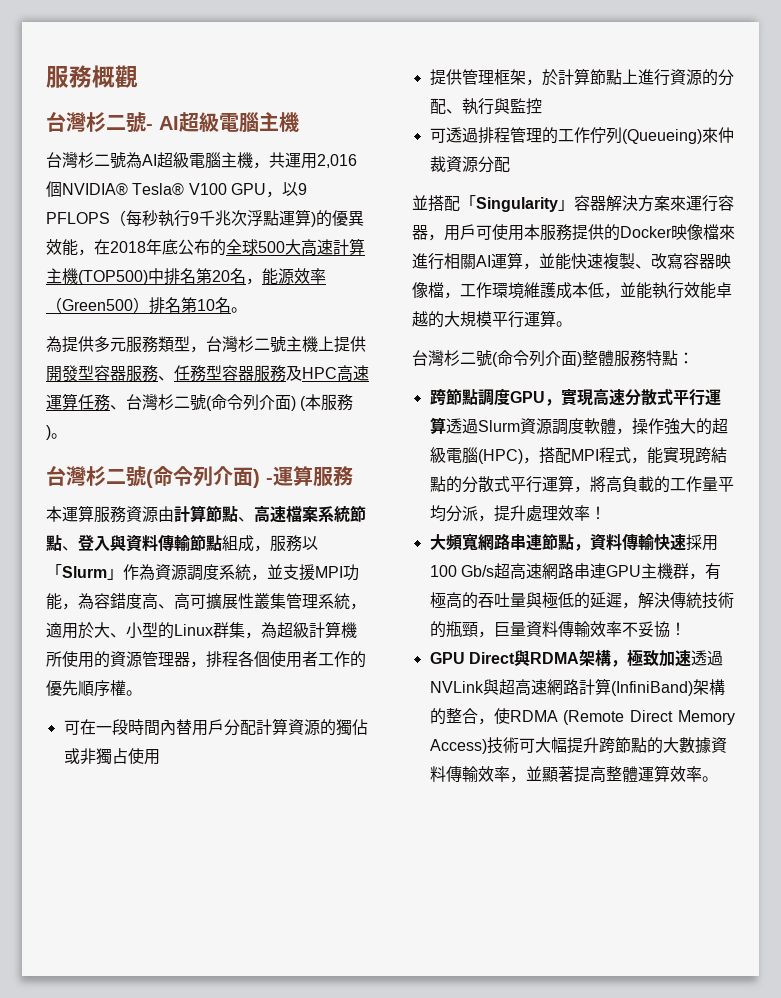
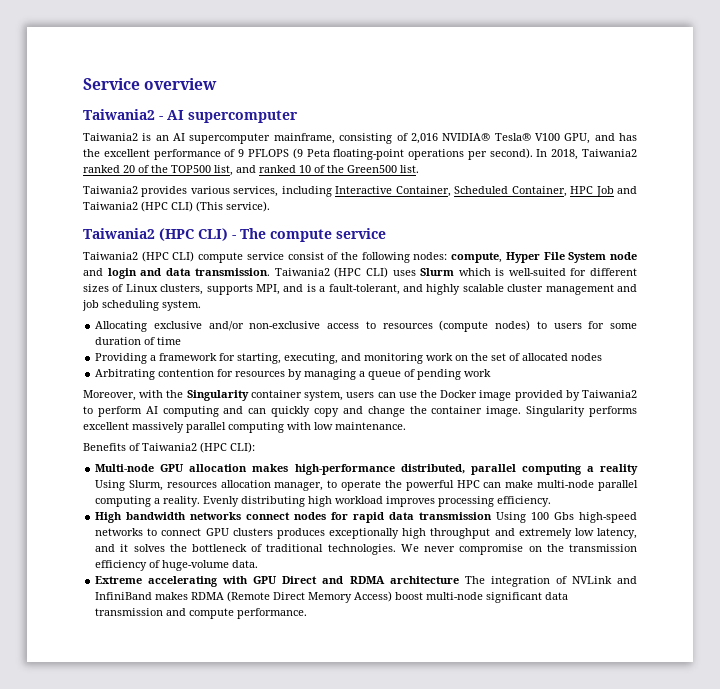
- 服務概觀
- 台灣杉二號- AI超級電腦主機
- 台灣杉二號為AI超級電腦主機，共運用2,016個NVIDIA® Tesla® V100 GPU，以9 PFLOPS（每秒執行9千兆次浮點運算)的優異效能，在2018年底公布的全球500大高速計算主機(TOP500)中排名第20名，能源效率（Green500）排名第10名。
- 為提供多元服務類型，台灣杉二號主機上提供開發型容器服務、任務型容器服務及HPC高速運算任務、台灣杉二號(命令列介面) (本服務)。
- 台灣杉二號(命令列介面) -運算服務
- 本運算服務資源由計算節點、高速檔案系統節點、登入與資料傳輸節點組成，服務以「Slurm」作為資源調度系統，並支援MPI功能，為容錯度高、高可擴展性叢集管理系統，適用於大、小型的Linux群集，為超級計算機所使用的資源管理器，排程各個使用者工作的優先順序權。
- 可在一段時間內替用戶分配計算資源的獨佔或非獨占使用
- 提供管理框架，於計算節點上進行資源的分配、執行與監控
- 可透過排程管理的工作佇列(Queueing)來仲裁資源分配
- 並搭配「Singularity」容器解決方案來運行容器，用戶可使用本服務提供的Docker映像檔來進行相關AI運算，並能快速複製、改寫容器映像檔，工作環境維護成本低，並能執行效能卓越的大規模平行運算。
- 台灣杉二號(命令列介面)整體服務特點：
- 跨節點調度GPU，實現高速分散式平行運算透過Slurm資源調度軟體，操作強大的超級電腦(HPC)，搭配MPI程式，能實現跨結點的分散式平行運算，將高負載的工作量平均分派，提升處理效率！
- 大頻寬網路串連節點，資料傳輸快速採用100 Gb/s超高速網路串連GPU主機群，有極高的吞吐量與極低的延遲，解決傳統技術的瓶頸，巨量資料傳輸效率不妥協！
- GPU Direct與RDMA架構，極致加速透過NVLink與超高速網路計算(InfiniBand)架構的整合，使RDMA (Remote Direct Memory Access)技術可大幅提升跨節點的大數據資料傳輸效率，並顯著提高整體運算效率。
+ Service overview
+ Taiwania2 - AI supercomputer
+ Taiwania2 is an AI supercomputer mainframe, consisting of 2,016 NVIDIA® Tesla® V100 GPU, and has the excellent performance of 9 PFLOPS (9 Peta floating-point operations per second). In 2018, Taiwania2 ranked 20 of the TOP500 list, and ranked 10 of the Green500 list.
+ Taiwania2 provides various services, including Interactive Container, Scheduled Container, HPC Job and Taiwania2 (HPC CLI) (This service).
+ Taiwania2 (HPC CLI) - The compute service
+ Taiwania2 (HPC CLI) compute service consist of the following nodes: compute, Hyper File System node and login and data transmission. Taiwania2 (HPC CLI) uses Slurm which is well-suited for different sizes of Linux clusters, supports MPI, and is a fault-tolerant, and highly scalable cluster management and job scheduling system.
+ Allocating exclusive and/or non-exclusive access to resources (compute nodes) to users for some duration of time
+ Providing a framework for starting, executing, and monitoring work on the set of allocated nodes
+ Arbitrating contention for resources by managing a queue of pending work
+ Moreover, with the Singularity container system, users can use the Docker image provided by Taiwania2 to perform AI computing and can quickly copy and change the container image. Singularity performs excellent massively parallel computing with low maintenance.
+ Benefits of Taiwania2 (HPC CLI):
+ Multi-node GPU allocation makes high-performance distributed, parallel computing a reality Using Slurm, resources allocation manager, to operate the powerful HPC can make multi-node parallel computing a reality. Evenly distributing high workload improves processing efficiency.
+ High bandwidth networks connect nodes for rapid data transmission Using 100 Gbs high-speed networks to connect GPU clusters produces exceptionally high throughput and extremely low latency, and it solves the bottleneck of traditional technologies. We never compromise on the transmission efficiency of huge-volume data.
+ Extreme accelerating with GPU Direct and RDMA architecture The integration of NVLink and InfiniBand makes RDMA (Remote Direct Memory Access) boost multi-node significant data transmission and compute performance.

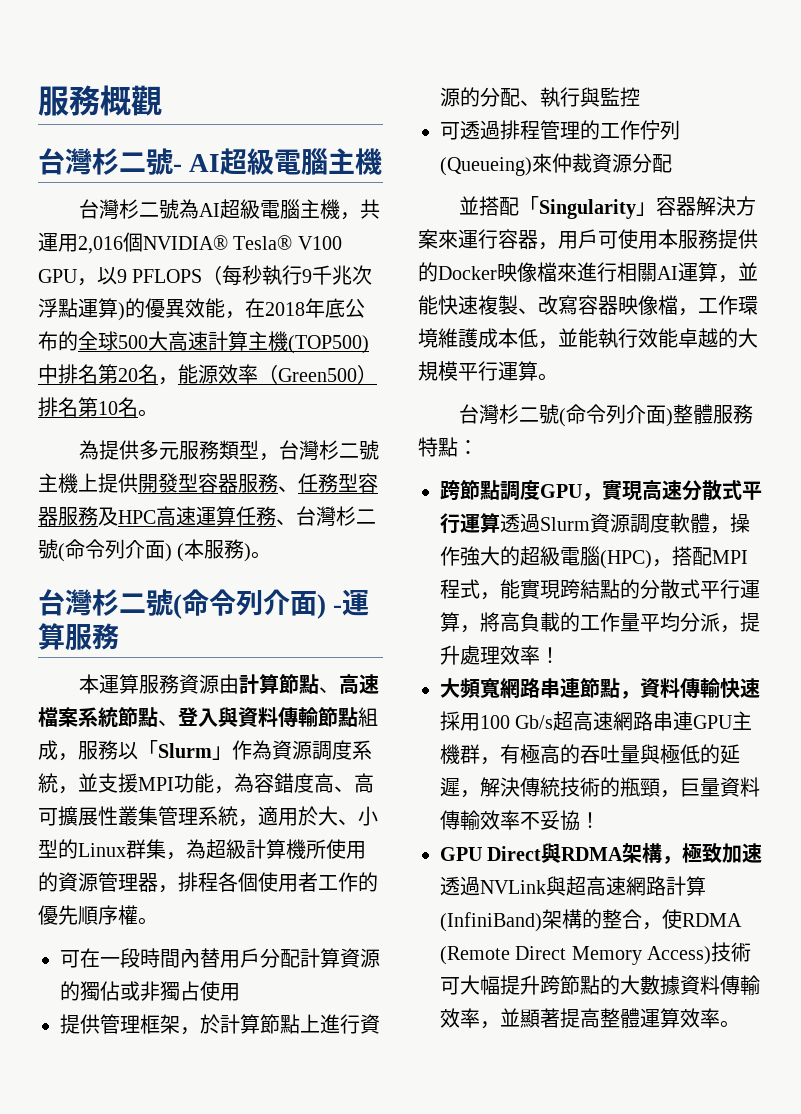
- Service overview
- Taiwania2 - AI supercomputer
- Taiwania2 is an AI supercomputer mainframe, consisting of 2,016 NVIDIA® Tesla® V100 GPU, and has the excellent performance of 9 PFLOPS (9 Peta floating-point operations per second). In 2018, Taiwania2 ranked 20 of the TOP500 list, and ranked 10 of the Green500 list.
- Taiwania2 provides various services, including Interactive Container, Scheduled Container, HPC Job and Taiwania2 (HPC CLI) (This service).
- Taiwania2 (HPC CLI) - The compute service
- Taiwania2 (HPC CLI) compute service consist of the following nodes: compute, Hyper File System node and login and data transmission. Taiwania2 (HPC CLI) uses Slurm which is well-suited for different sizes of Linux clusters, supports MPI, and is a fault-tolerant, and highly scalable cluster management and job scheduling system.
- Allocating exclusive and/or non-exclusive access to resources (compute nodes) to users for some duration of time
- Providing a framework for starting, executing, and monitoring work on the set of allocated nodes
- Arbitrating contention for resources by managing a queue of pending work
- Moreover, with the Singularity container system, users can use the Docker image provided by Taiwania2 to perform AI computing and can quickly copy and change the container image. Singularity performs excellent massively parallel computing with low maintenance.
- Benefits of Taiwania2 (HPC CLI):
- Multi-node GPU allocation makes high-performance distributed, parallel computing a reality Using Slurm, resources allocation manager, to operate the powerful HPC can make multi-node parallel computing a reality. Evenly distributing high workload improves processing efficiency.
- High bandwidth networks connect nodes for rapid data transmission Using 100 Gbs high-speed networks to connect GPU clusters produces exceptionally high throughput and extremely low latency, and it solves the bottleneck of traditional technologies. We never compromise on the transmission efficiency of huge-volume data.
- Extreme accelerating with GPU Direct and RDMA architecture The integration of NVLink and InfiniBand makes RDMA (Remote Direct Memory Access) boost multi-node significant data transmission and compute performance.
+ 服務概觀
+ 台灣杉二號- AI超級電腦主機
+ 台灣杉二號為AI超級電腦主機，共運用2,016個NVIDIA® Tesla® V100 GPU，以9 PFLOPS（每秒執行9千兆次浮點運算)的優異效能，在2018年底公布的全球500大高速計算主機(TOP500)中排名第20名，能源效率（Green500）排名第10名。
+ 為提供多元服務類型，台灣杉二號主機上提供開發型容器服務、任務型容器服務及HPC高速運算任務、台灣杉二號(命令列介面) (本服務)。
+ 台灣杉二號(命令列介面) -運算服務
+ 本運算服務資源由計算節點、高速檔案系統節點、登入與資料傳輸節點組成，服務以「Slurm」作為資源調度系統，並支援MPI功能，為容錯度高、高可擴展性叢集管理系統，適用於大、小型的Linux群集，為超級計算機所使用的資源管理器，排程各個使用者工作的優先順序權。
+ 可在一段時間內替用戶分配計算資源的獨佔或非獨占使用
+ 提供管理框架，於計算節點上進行資源的分配、執行與監控
+ 可透過排程管理的工作佇列(Queueing)來仲裁資源分配
+ 並搭配「Singularity」容器解決方案來運行容器，用戶可使用本服務提供的Docker映像檔來進行相關AI運算，並能快速複製、改寫容器映像檔，工作環境維護成本低，並能執行效能卓越的大規模平行運算。
+ 台灣杉二號(命令列介面)整體服務特點：
+ 跨節點調度GPU，實現高速分散式平行運算透過Slurm資源調度軟體，操作強大的超級電腦(HPC)，搭配MPI程式，能實現跨結點的分散式平行運算，將高負載的工作量平均分派，提升處理效率！
+ 大頻寬網路串連節點，資料傳輸快速採用100 Gb/s超高速網路串連GPU主機群，有極高的吞吐量與極低的延遲，解決傳統技術的瓶頸，巨量資料傳輸效率不妥協！
+ GPU Direct與RDMA架構，極致加速透過NVLink與超高速網路計算(InfiniBand)架構的整合，使RDMA (Remote Direct Memory Access)技術可大幅提升跨節點的大數據資料傳輸效率，並顯著提高整體運算效率。

